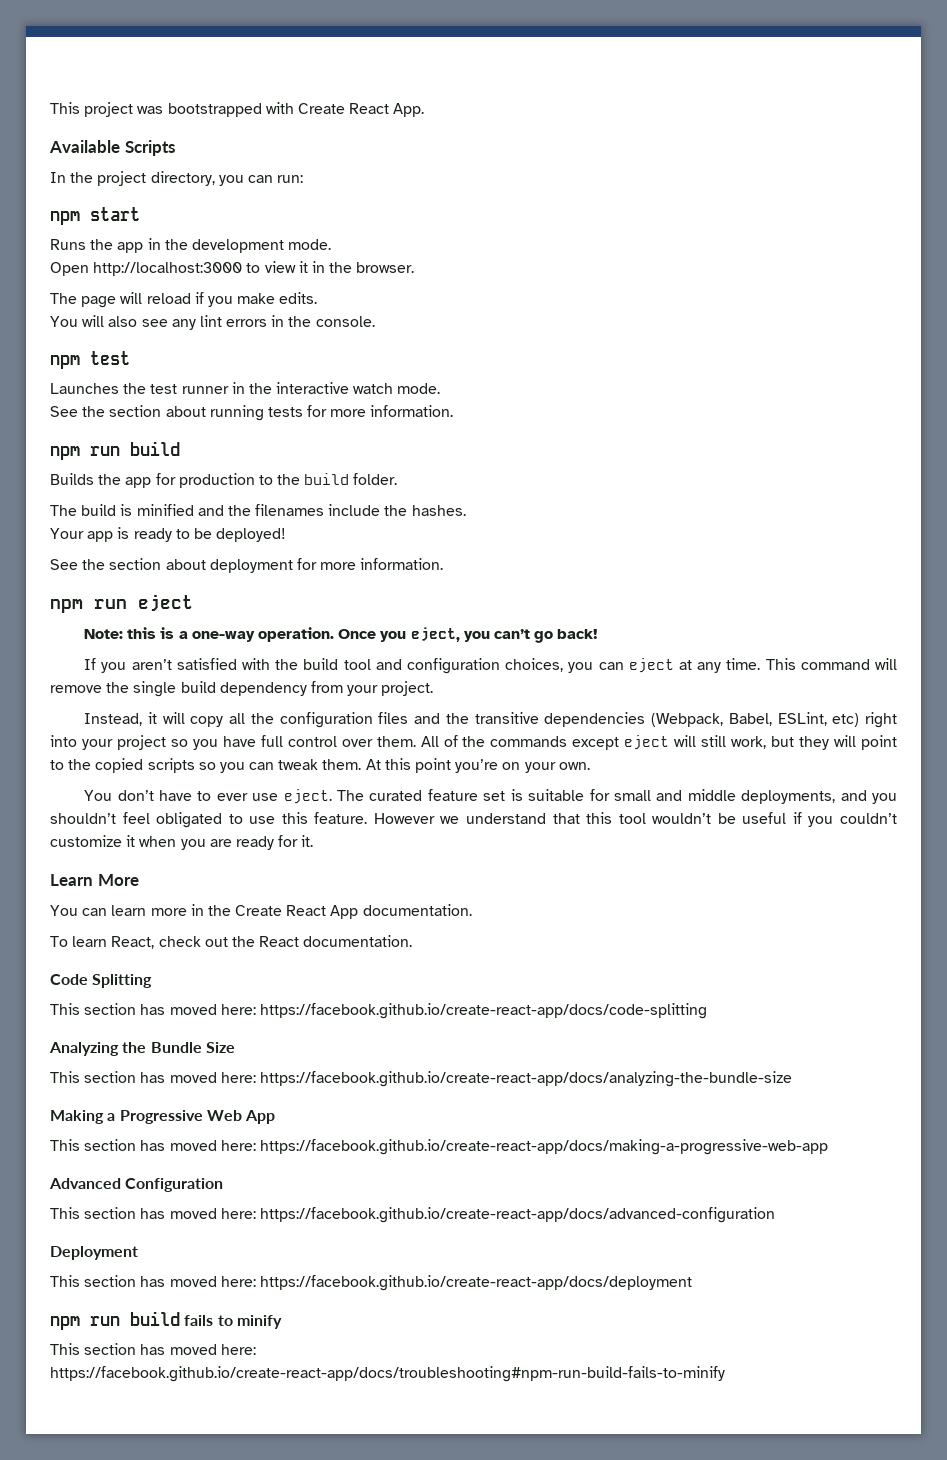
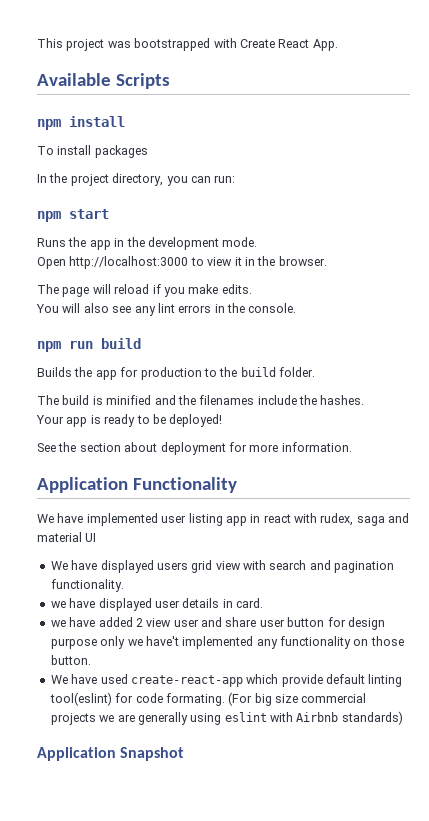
+ npm install
+ To install packages
- npm test
- Launches the test runner in the interactive watch mode.
- See the section about running tests for more information.
- npm run eject
- Note: this is a one-way operation. Once you eject, you can’t go back!
- If you aren’t satisfied with the build tool and configuration choices, you can eject at any time. This command will remove the single build dependency from your project.
- Instead, it will copy all the configuration files and the transitive dependencies (Webpack, Babel, ESLint, etc) right into your project so you have full control over them. All of the commands except eject will still work, but they will point to the copied scripts so you can tweak them. At this point you’re on your own.
- You don’t have to ever use eject. The curated feature set is suitable for small and middle deployments, and you shouldn’t feel obligated to use this feature. However we understand that this tool wouldn’t be useful if you couldn’t customize it when you are ready for it.
- Learn More
- You can learn more in the Create React App documentation.
- To learn React, check out the React documentation.
- Code Splitting
- This section has moved here: https://facebook.github.io/create-react-app/docs/code-splitting
- Analyzing the Bundle Size
- This section has moved here: https://facebook.github.io/create-react-app/docs/analyzing-the-bundle-size
- Making a Progressive Web App
- This section has moved here: https://facebook.github.io/create-react-app/docs/making-a-progressive-web-app
- Advanced Configuration
- This section has moved here: https://facebook.github.io/create-react-app/docs/advanced-configuration
- Deployment
- This section has moved here: https://facebook.github.io/create-react-app/docs/deployment
- npm run build fails to minify
- This section has moved here: https://facebook.github.io/create-react-app/docs/troubleshooting#npm-run-build-fails-to-minify
+ Application Functionality
+ We have implemented user listing app in react with rudex, saga and material UI
+ We have displayed users grid view with search and pagination functionality.
+ we have displayed user details in card.
+ we have added 2 view user and share user button for design purpose only we have't implemented any functionality on those button.
+ We have used create-react-app which provide default linting tool(eslint) for code formating. (For big size commercial projects we are generally using eslint with Airbnb standards)
+ Application Snapshot

